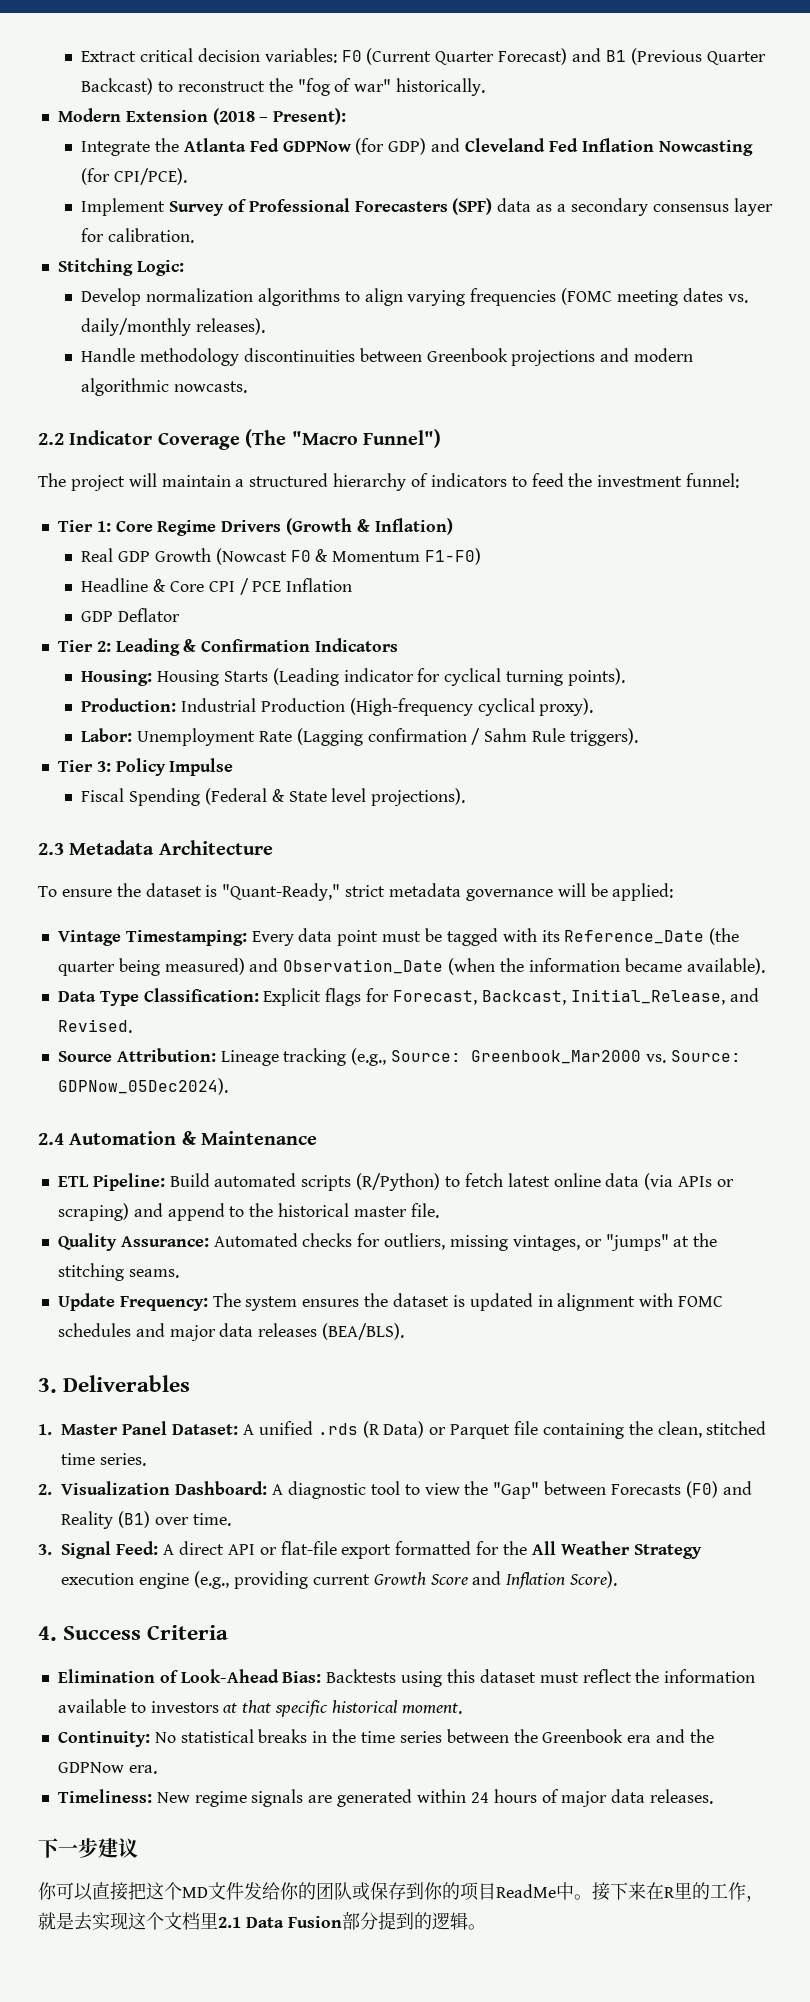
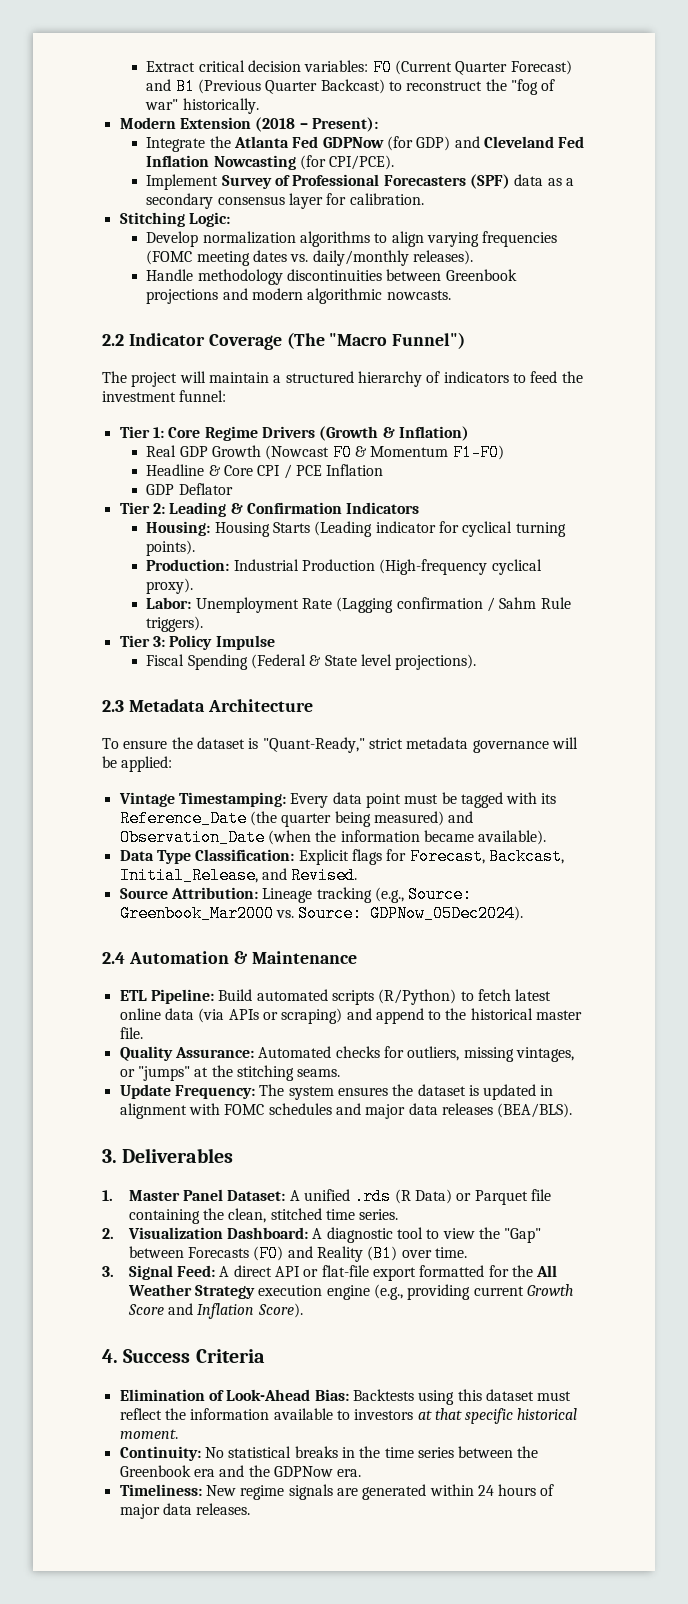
- 下一步建议
- 你可以直接把这个MD文件发给你的团队或保存到你的项目ReadMe中。接下来在R里的工作，就是去实现这个文档里2.1 Data Fusion部分提到的逻辑。

